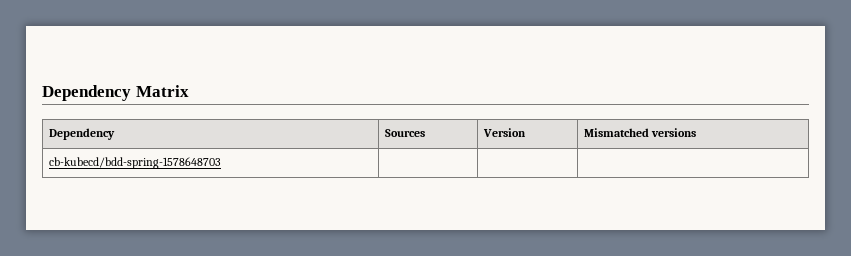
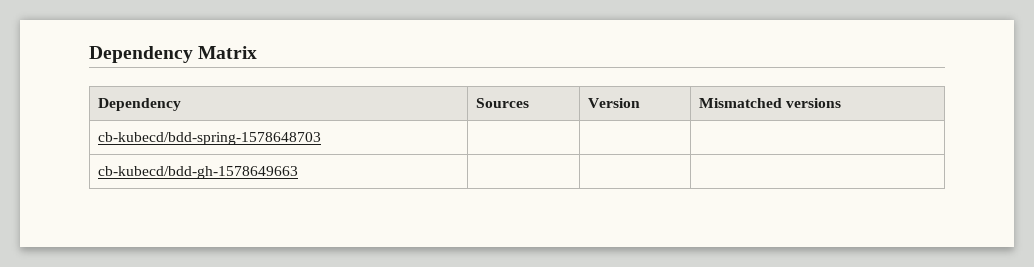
+ cb-kubecd/bdd-gh-1578649663 | | |

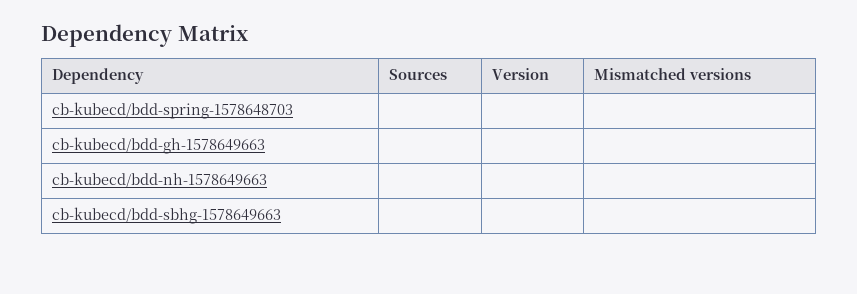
+ cb-kubecd/bdd-nh-1578649663 | | |
+ cb-kubecd/bdd-sbhg-1578649663 | | |

